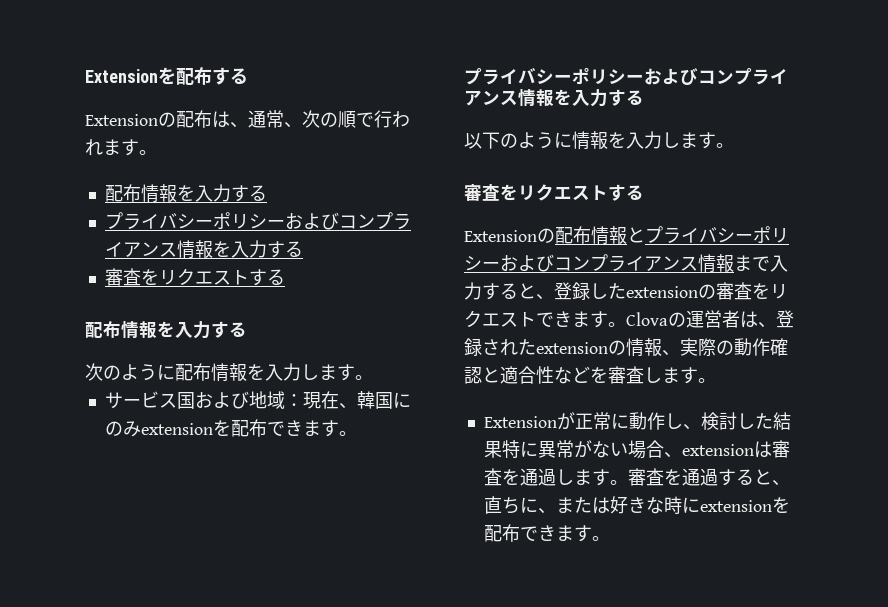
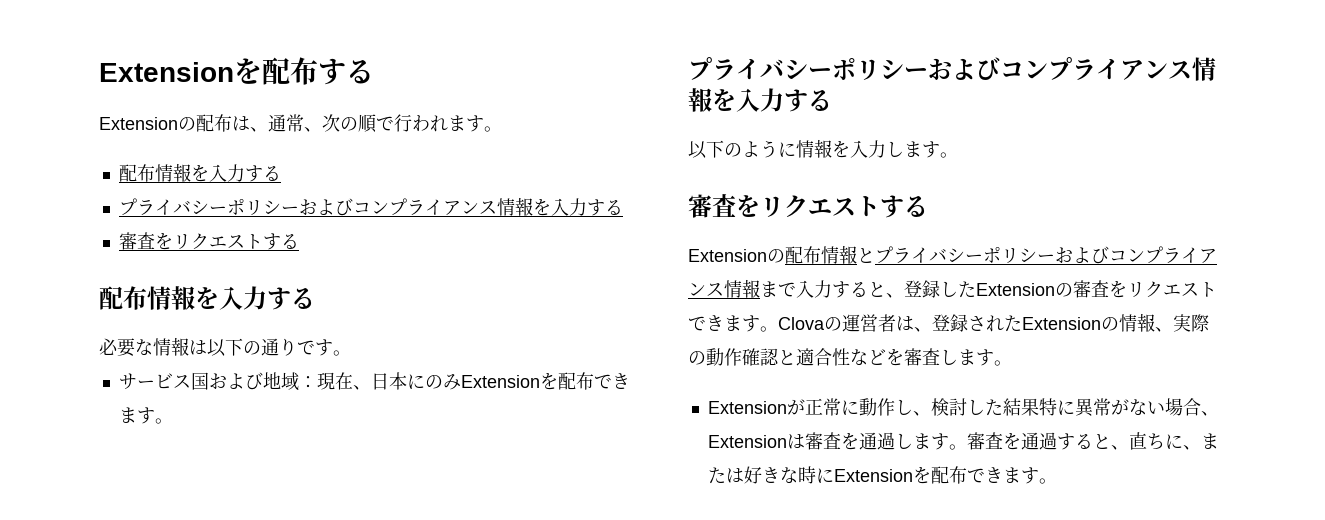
- 次のように配布情報を入力します。
+ 必要な情報は以下の通りです。
- サービス国および地域：現在、韓国にのみextensionを配布できます。
+ サービス国および地域：現在、日本にのみExtensionを配布できます。
- Extensionの配布情報とプライバシーポリシーおよびコンプライアンス情報まで入力すると、登録したextensionの審査をリクエストできます。
+ Extensionの配布情報とプライバシーポリシーおよびコンプライアンス情報まで入力すると、登録したExtensionの審査をリクエストできます。
- Clovaの運営者は、登録されたextensionの情報、実際の動作確認と適合性などを審査します。
+ Clovaの運営者は、登録されたExtensionの情報、実際の動作確認と適合性などを審査します。
- Extensionが正常に動作し、検討した結果特に異常がない場合、extensionは審査を通過します。
+ Extensionが正常に動作し、検討した結果特に異常がない場合、Extensionは審査を通過します。
- 審査を通過すると、直ちに、または好きな時にextensionを配布できます。
+ 審査を通過すると、直ちに、または好きな時にExtensionを配布できます。

